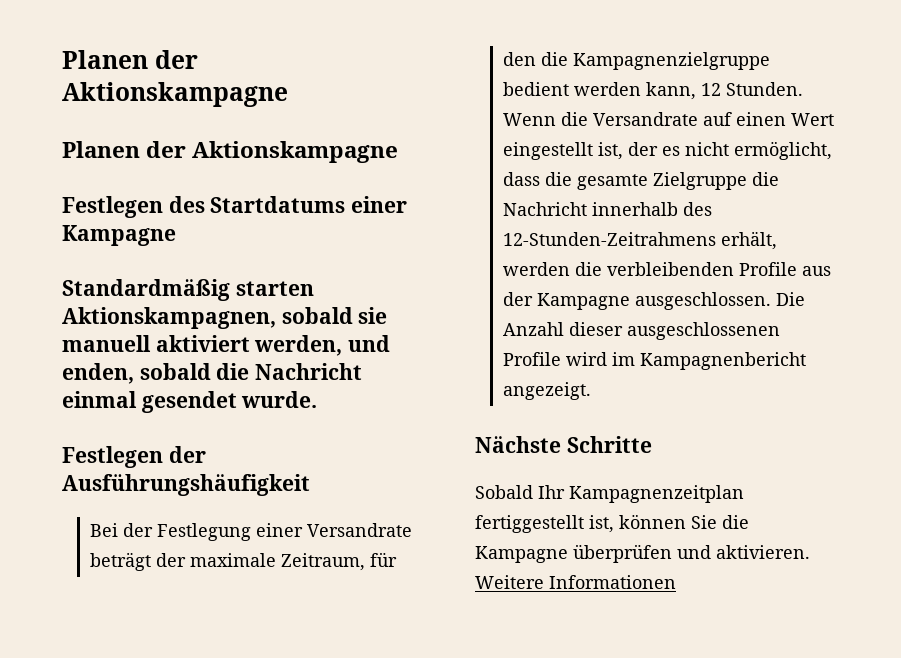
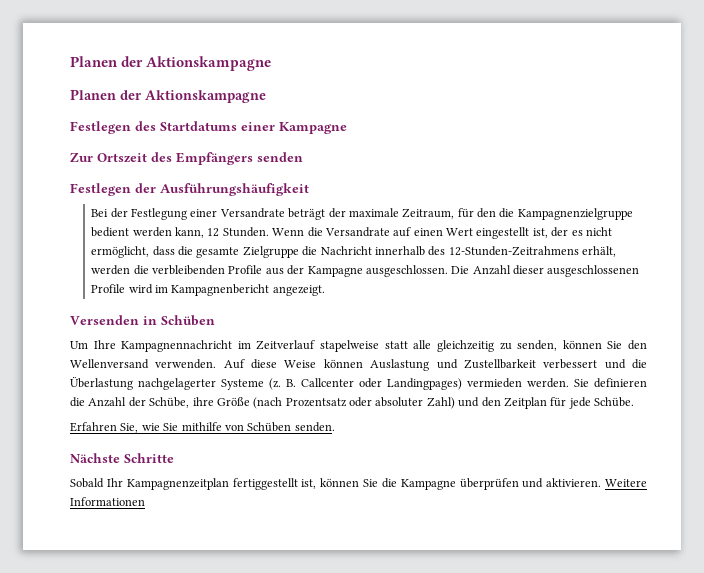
- Standardmäßig starten Aktionskampagnen, sobald sie manuell aktiviert werden, und enden, sobald die Nachricht einmal gesendet wurde.
+ Zur Ortszeit des Empfängers senden
+ Versenden in Schüben
+ Um Ihre Kampagnennachricht im Zeitverlauf stapelweise statt alle gleichzeitig zu senden, können Sie den Wellenversand verwenden. Auf diese Weise können Auslastung und Zustellbarkeit verbessert und die Überlastung nachgelagerter Systeme (z. B. Callcenter oder Landingpages) vermieden werden. Sie definieren die Anzahl der Schübe, ihre Größe (nach Prozentsatz oder absoluter Zahl) und den Zeitplan für jede Schübe.
+ Erfahren Sie, wie Sie mithilfe von Schüben senden.

